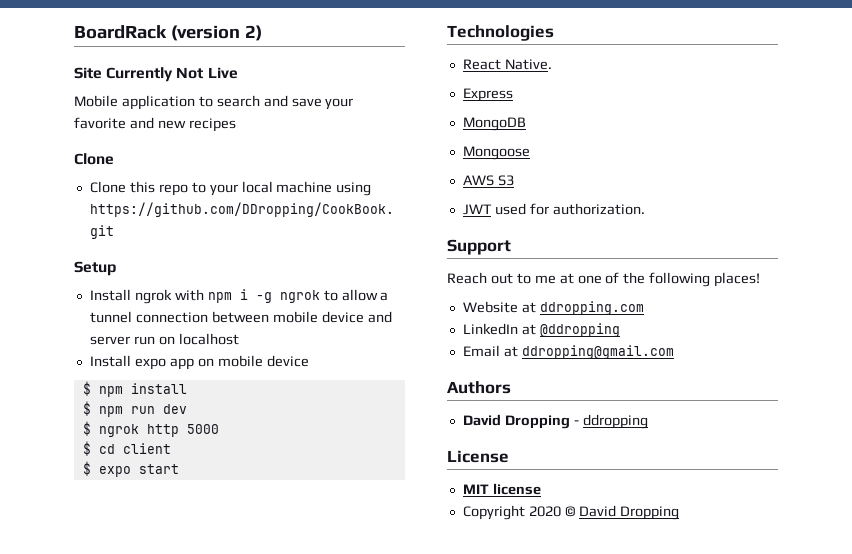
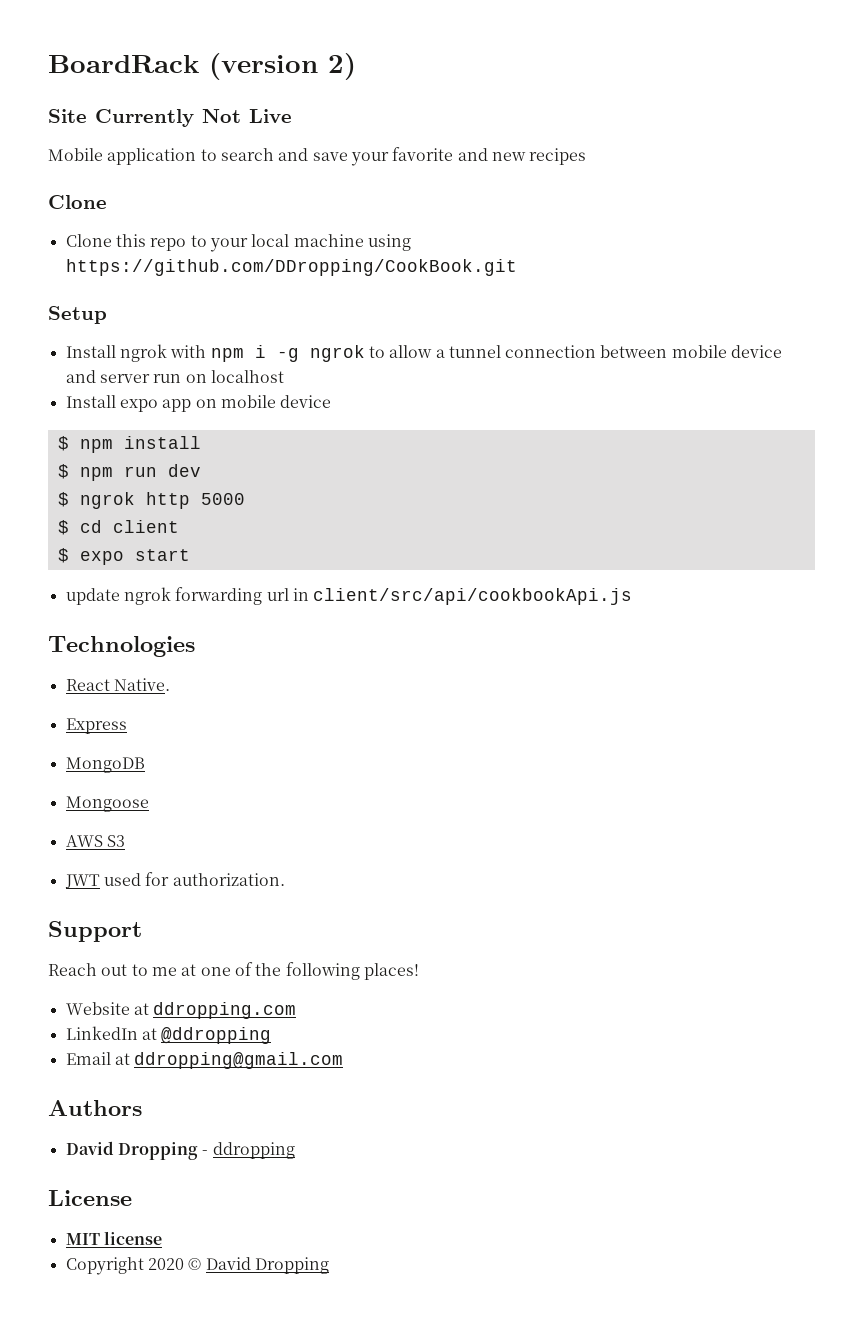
+ update ngrok forwarding url in client/src/api/cookbookApi.js

